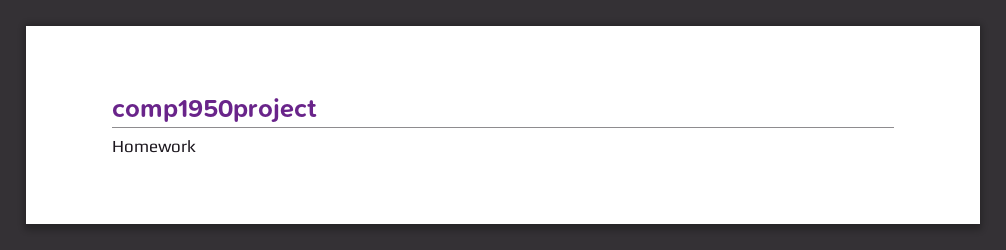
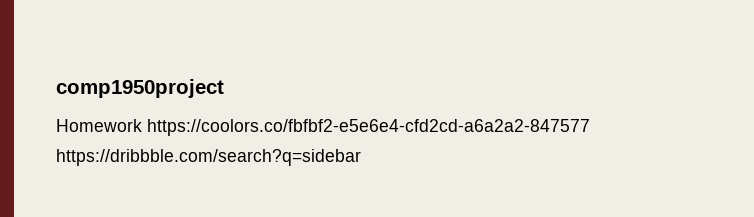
- Homework
+ Homework https://coolors.co/fbfbf2-e5e6e4-cfd2cd-a6a2a2-847577 https://dribbble.com/search?q=sidebar

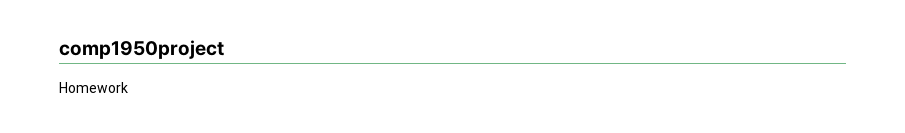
- Homework https://coolors.co/fbfbf2-e5e6e4-cfd2cd-a6a2a2-847577 https://dribbble.com/search?q=sidebar
+ Homework

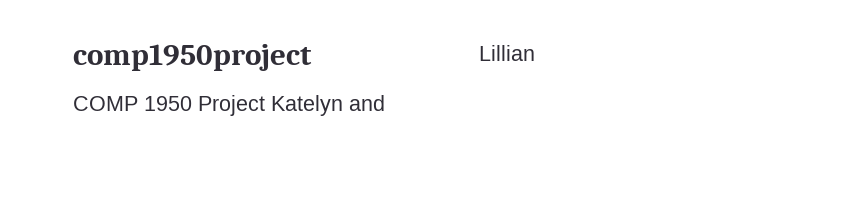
- Homework
+ COMP 1950 Project Katelyn and Lillian

